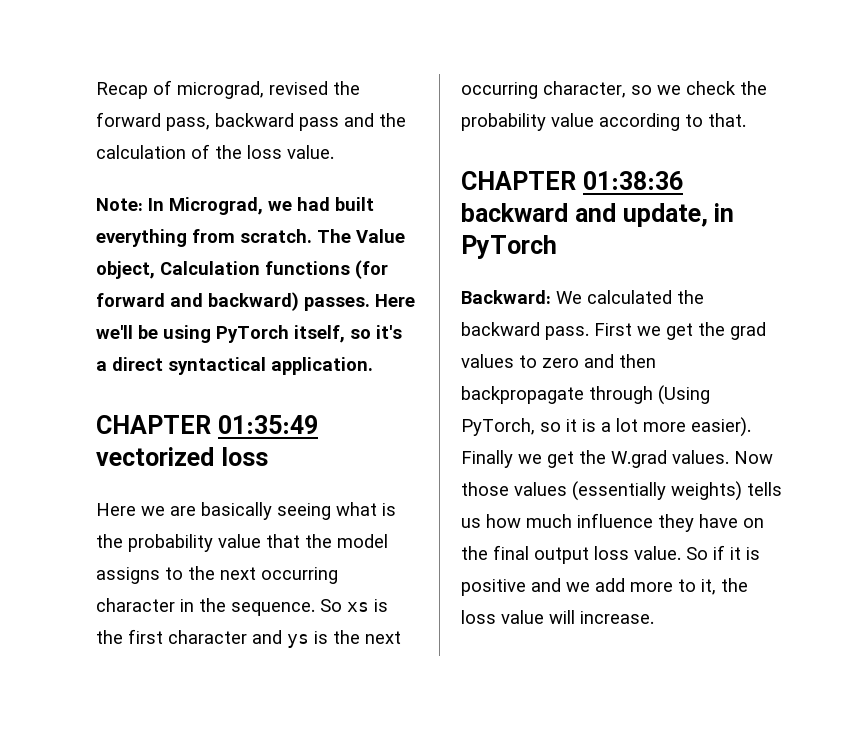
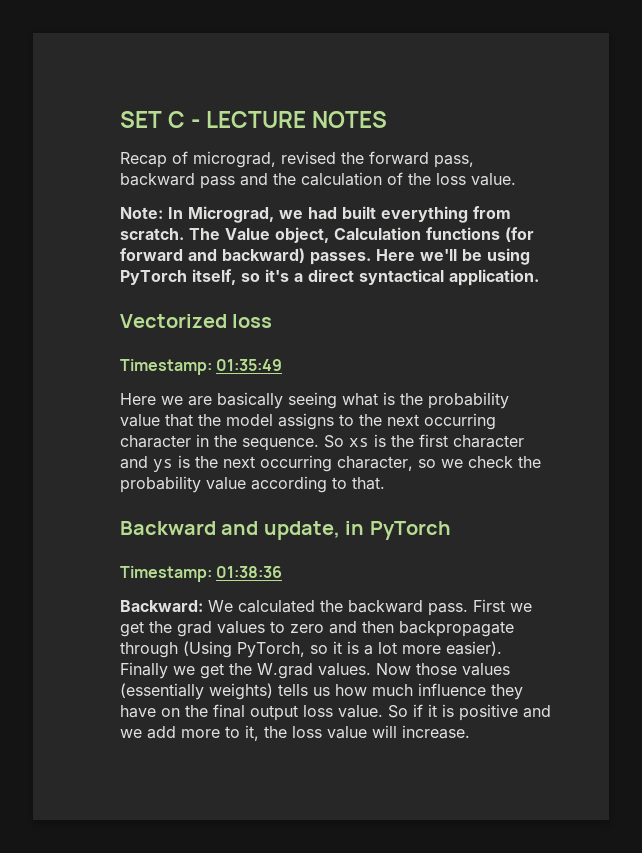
+ SET C - LECTURE NOTES
- CHAPTER 01:35:49 vectorized loss
+ Vectorized loss
+ Timestamp: 01:35:49
- CHAPTER 01:38:36 backward and update, in PyTorch
+ Backward and update, in PyTorch
+ Timestamp: 01:38:36

